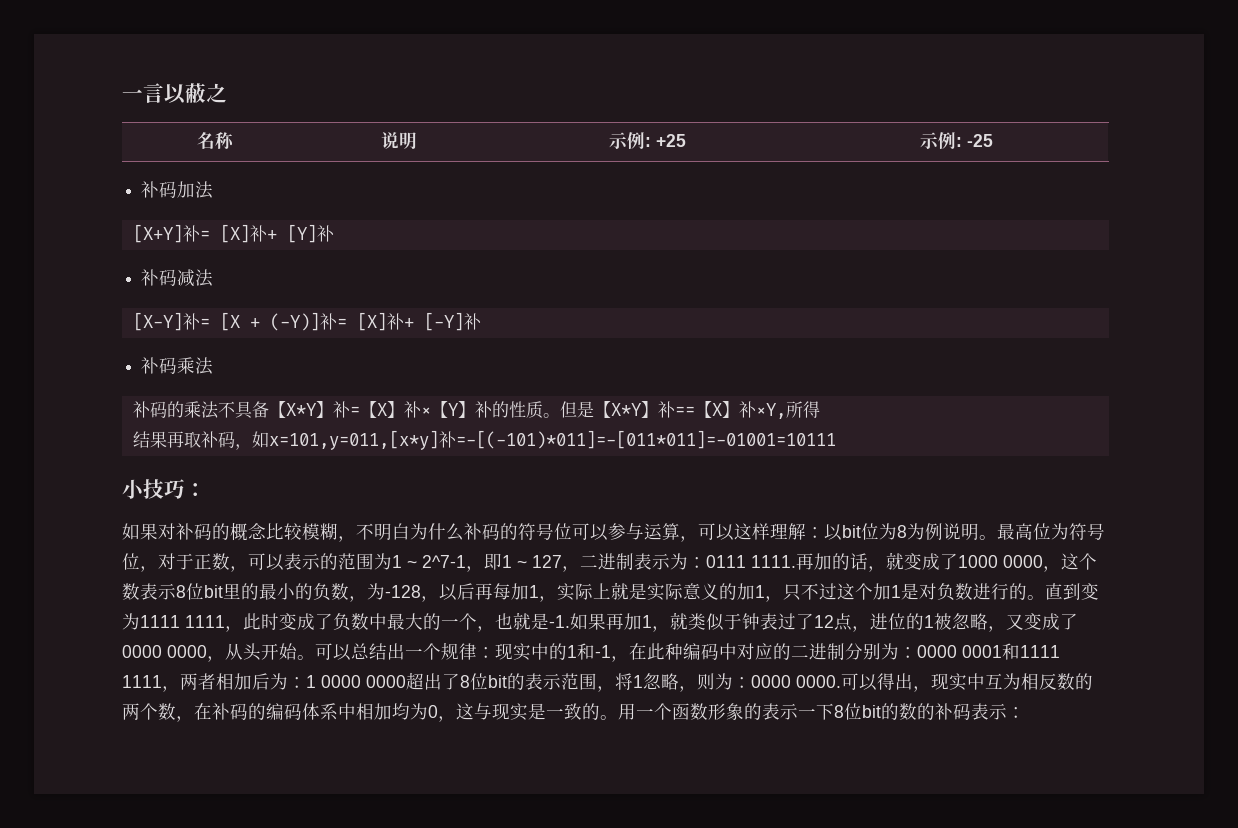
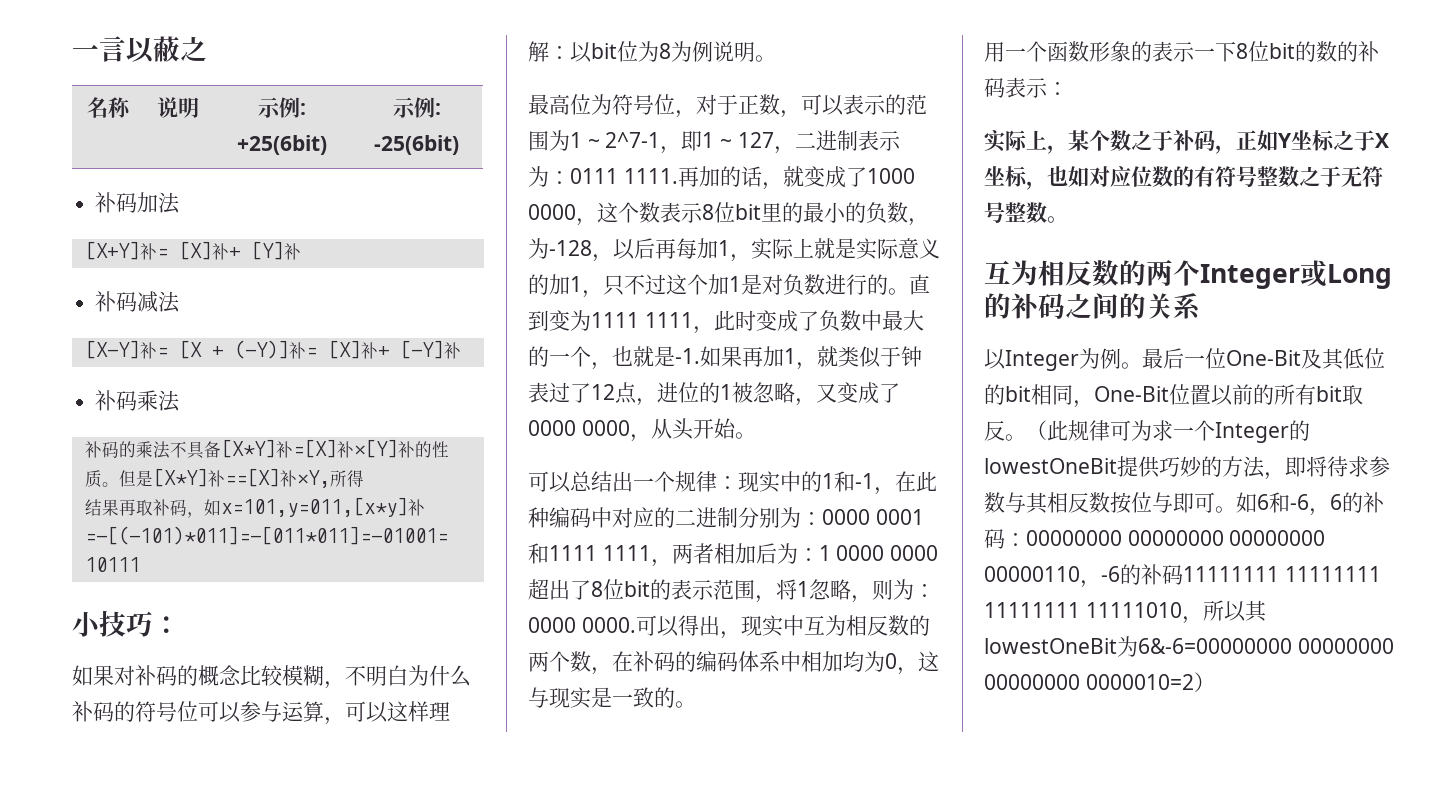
- 名称 | 说明 | 示例: +25 | 示例: -25
+ 名称 | 说明 | 示例: +25(6bit) | 示例: -25(6bit)
- 补码的乘法不具备【X*Y】补=【X】补×【Y】补的性质。但是【X*Y】补==【X】补×Y,所得
+ 补码的乘法不具备[X*Y]补=[X]补×[Y]补的性质。但是[X*Y]补==[X]补×Y,所得
- 如果对补码的概念比较模糊，不明白为什么补码的符号位可以参与运算，可以这样理解：以bit位为8为例说明。最高位为符号位，对于正数，可以表示的范围为1 ~ 2^7-1，即1 ~ 127，二进制表示为：0111 1111.
+ 如果对补码的概念比较模糊，不明白为什么补码的符号位可以参与运算，可以这样理解：以bit位为8为例说明。
+ 最高位为符号位，对于正数，可以表示的范围为1 ~ 2^7-1，即1 ~ 127，二进制表示为：0111 1111.
- 如果再加1，就类似于钟表过了12点，进位的1被忽略，又变成了0000 0000，从头开始。可以总结出一个规律：
+ 如果再加1，就类似于钟表过了12点，进位的1被忽略，又变成了0000 0000，从头开始。
+ 可以总结出一个规律：
- 可以得出，现实中互为相反数的两个数，在补码的编码体系中相加均为0，这与现实是一致的。用一个函数形象的表示一下8位bit的数的补码表示：
+ 可以得出，现实中互为相反数的两个数，在补码的编码体系中相加均为0，这与现实是一致的。
+ 用一个函数形象的表示一下8位bit的数的补码表示：
+ 实际上，某个数之于补码，正如Y坐标之于X坐标，也如对应位数的有符号整数之于无符号整数。
+ 互为相反数的两个Integer或Long的补码之间的关系
+ 以Integer为例。最后一位One-Bit及其低位的bit相同，One-Bit位置以前的所有bit取反。（此规律可为求一个Integer的lowestOneBit提供巧妙的方法，即将待求参数与其相反数按位与即可。如6和-6，6的补码：00000000 00000000 00000000 00000110，-6的补码11111111 11111111 11111111 11111010，所以其lowestOneBit为6&-6=00000000 00000000 00000000 0000010=2）

